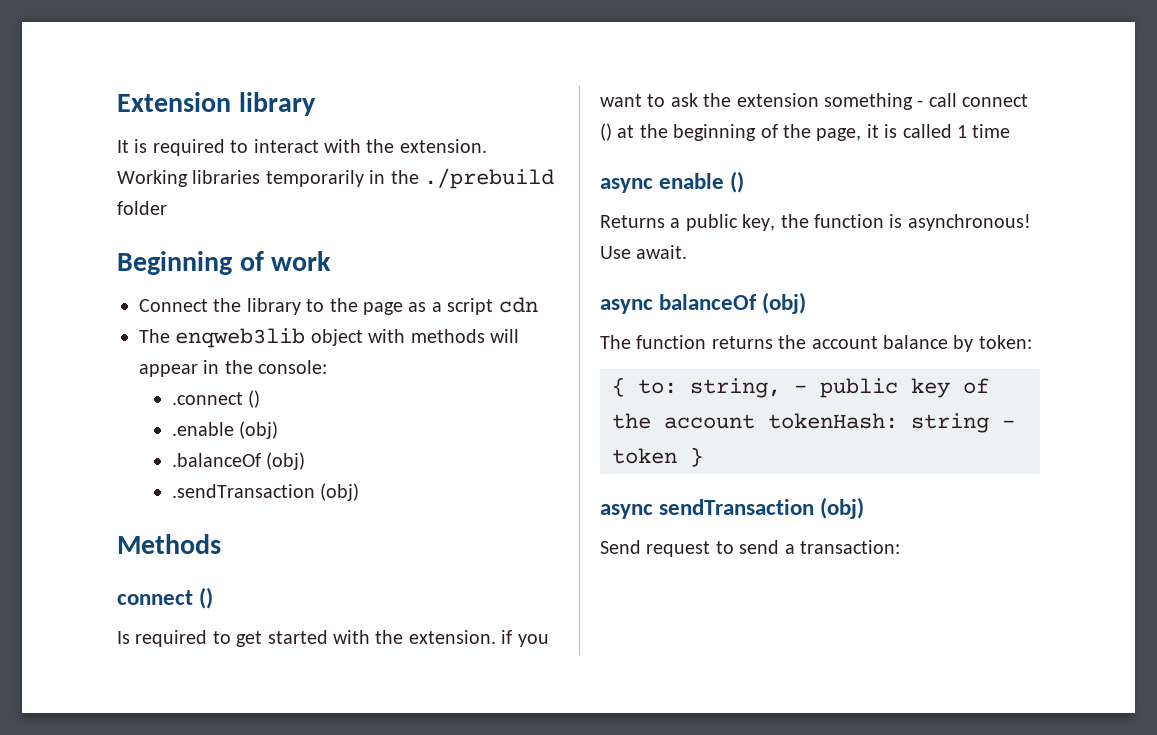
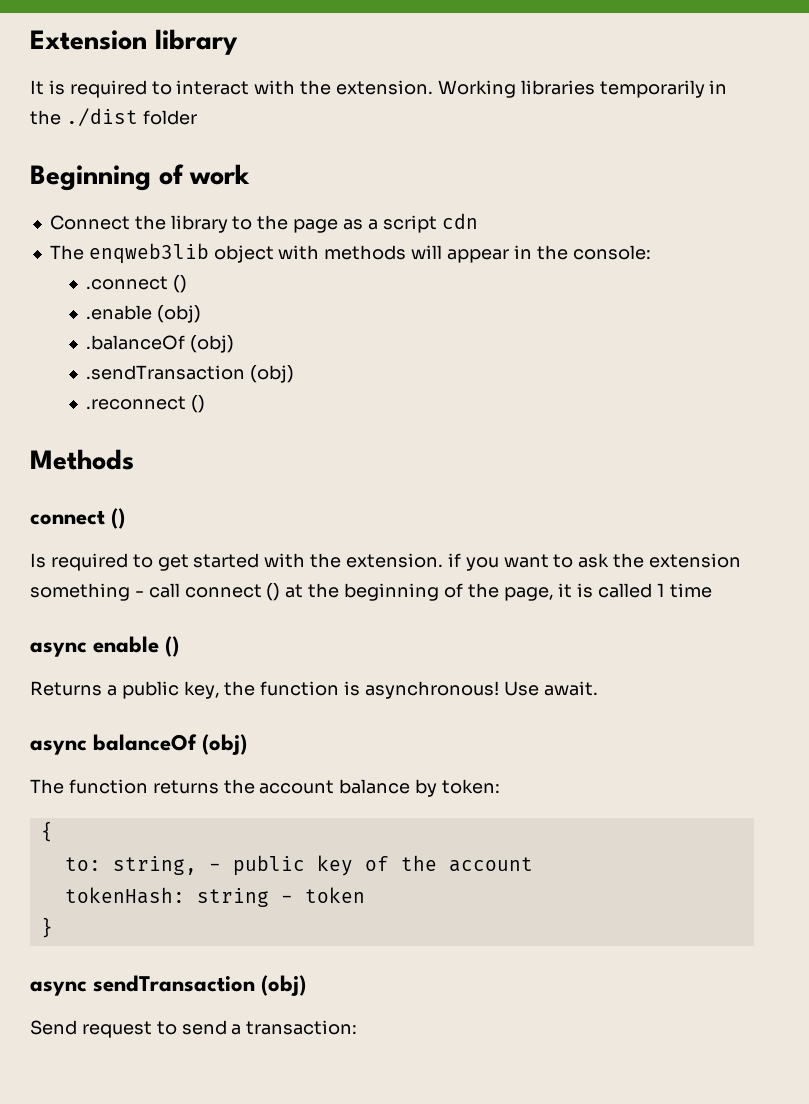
- Working libraries temporarily in the ./prebuild folder
+ Working libraries temporarily in the ./dist folder
+ .reconnect ()
- { to: string, - public key of the account tokenHash: string - token }
+ {
+ to: string, - public key of the account
+ tokenHash: string - token
+ }

